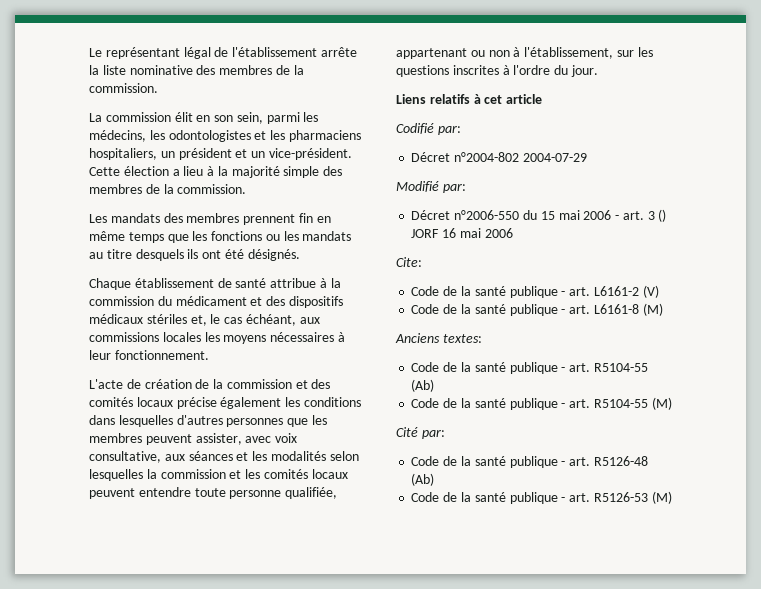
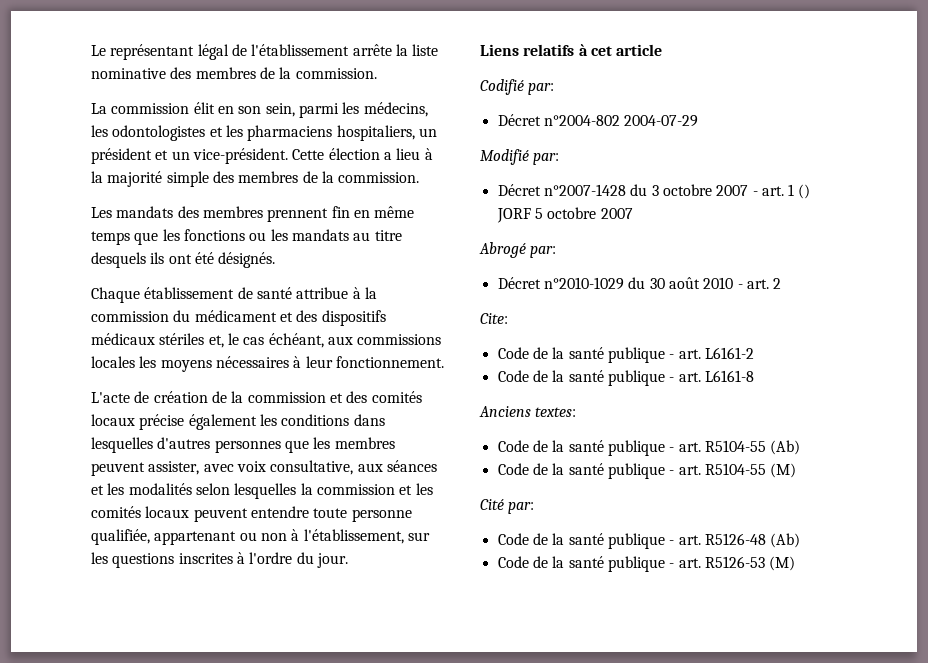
- Décret n°2006-550 du 15 mai 2006 - art. 3 () JORF 16 mai 2006
+ Décret n°2007-1428 du 3 octobre 2007 - art. 1 () JORF 5 octobre 2007
+ Abrogé par:
+ Décret n°2010-1029 du 30 août 2010 - art. 2
- Code de la santé publique - art. L6161-2 (V)
+ Code de la santé publique - art. L6161-2
- Code de la santé publique - art. L6161-8 (M)
+ Code de la santé publique - art. L6161-8

